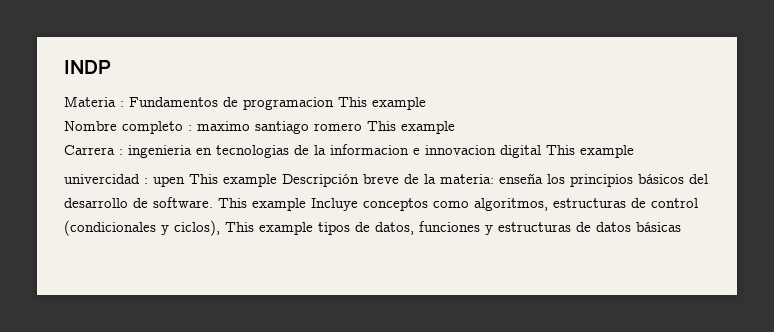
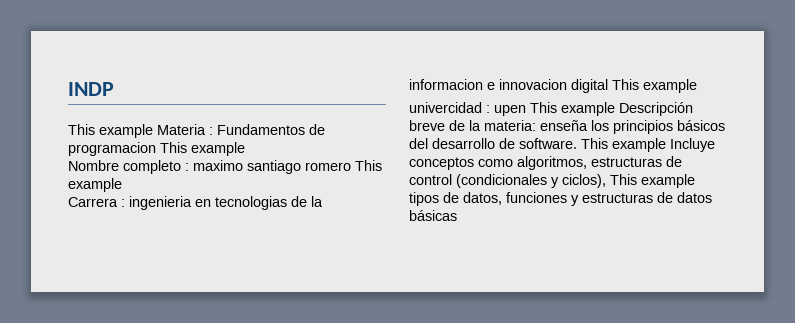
- Materia : Fundamentos de programacion This example
+ This example Materia : Fundamentos de programacion This example

